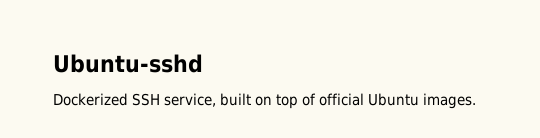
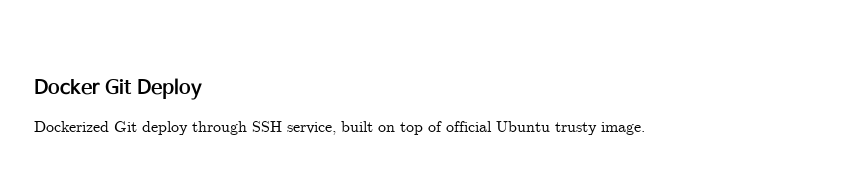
- Ubuntu-sshd
- Dockerized SSH service, built on top of official Ubuntu images.
+ Docker Git Deploy
+ Dockerized Git deploy through SSH service, built on top of official Ubuntu trusty image.

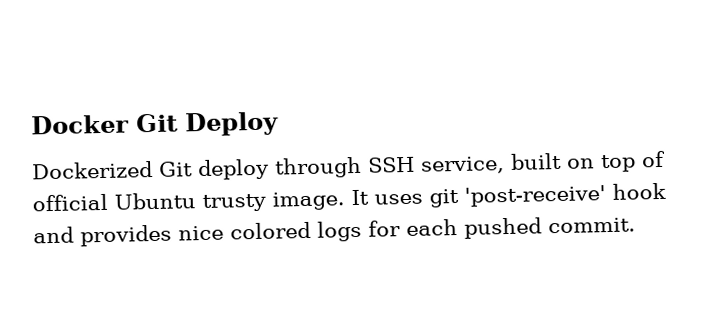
+ It uses git 'post-receive' hook and provides nice colored logs for each pushed commit.

